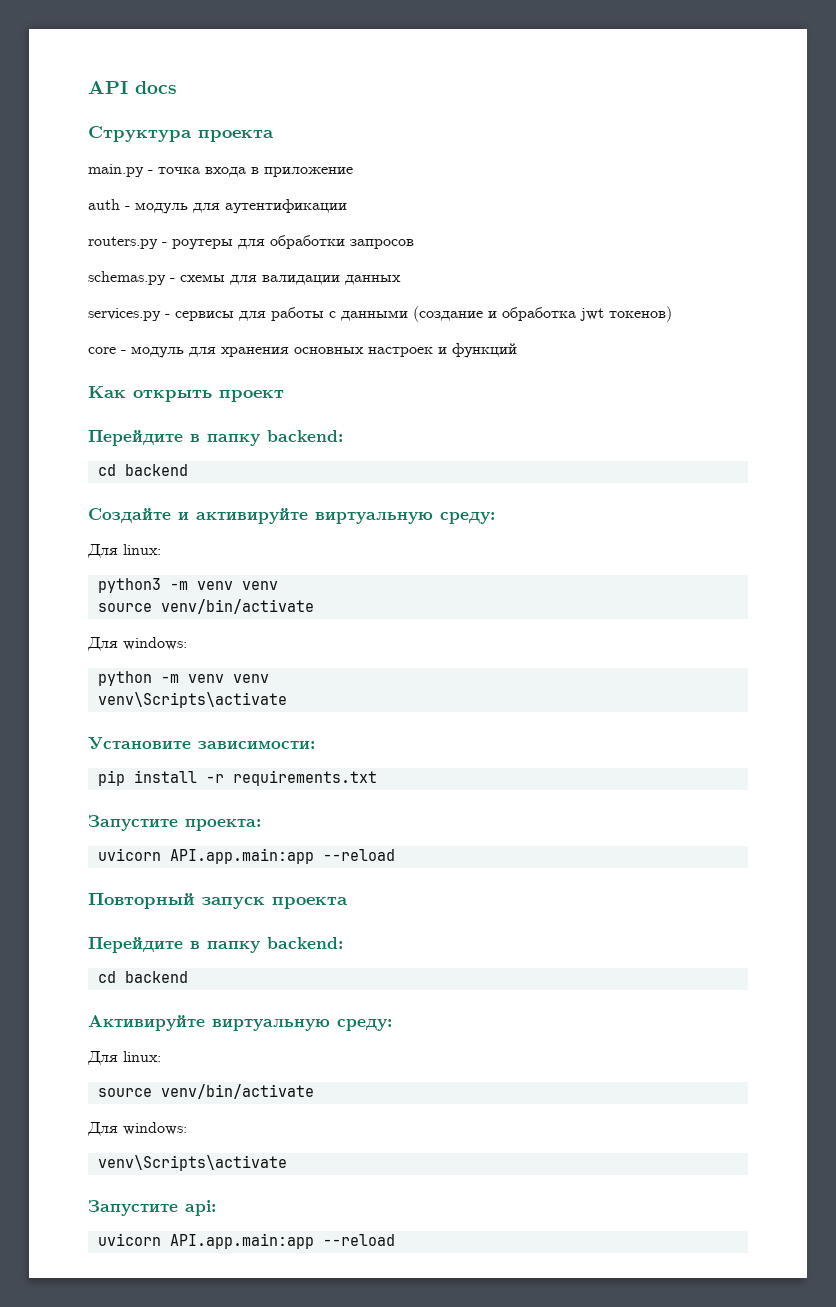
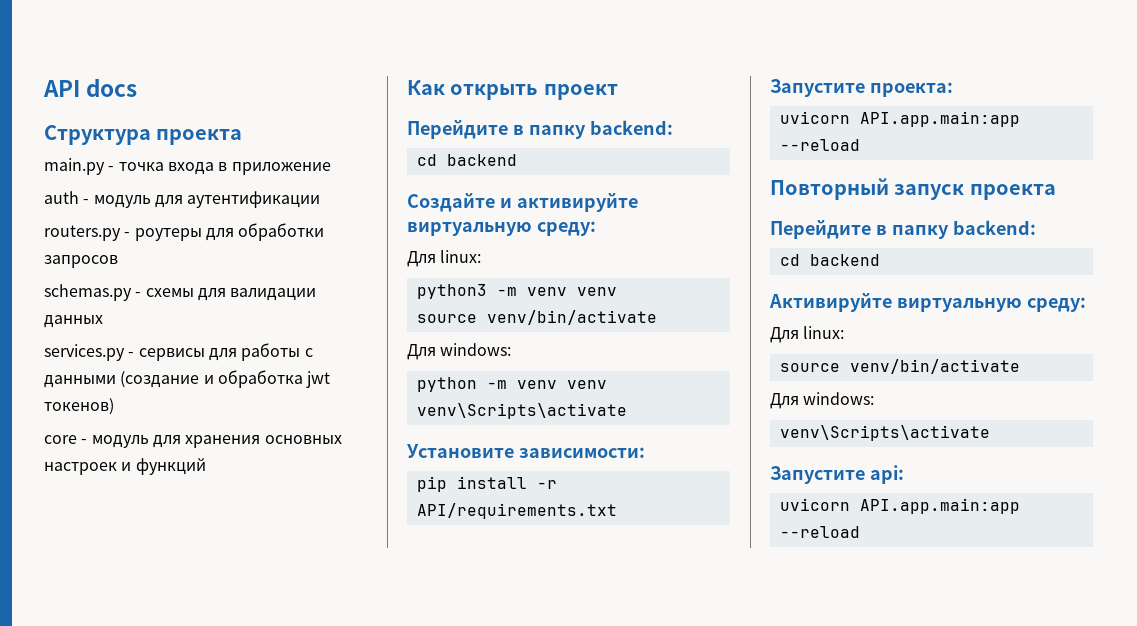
- pip install -r requirements.txt
+ pip install -r API/requirements.txt

